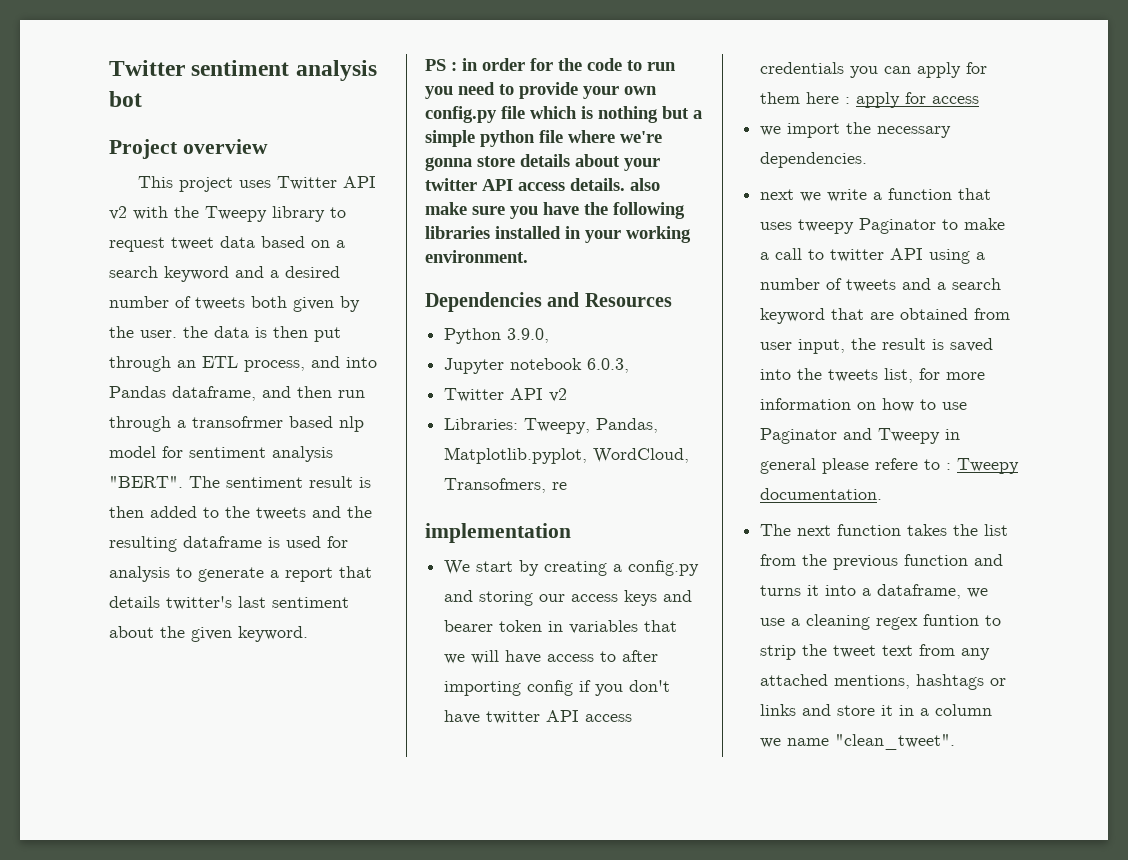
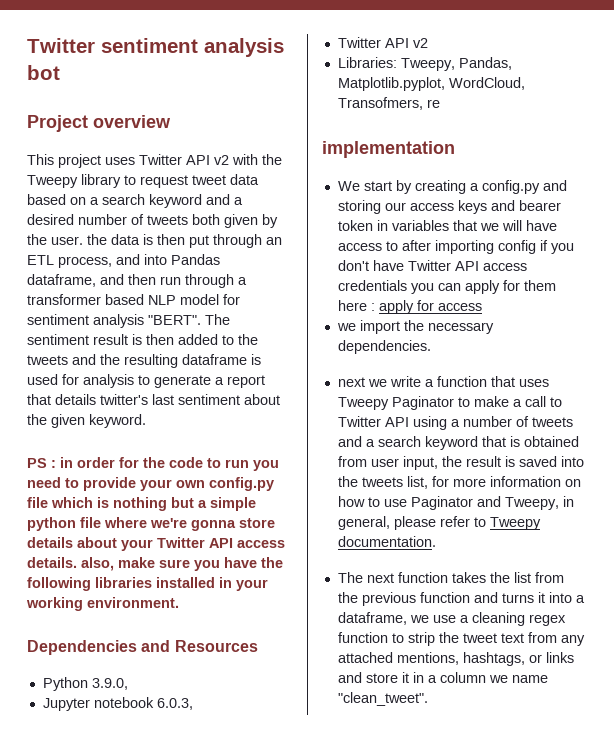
- This project uses Twitter API v2 with the Tweepy library to request tweet data based on a search keyword and a desired number of tweets both given by the user. the data is then put through an ETL process, and into Pandas dataframe, and then run through a transofrmer based nlp model for sentiment analysis "BERT".
+ This project uses Twitter API v2 with the Tweepy library to request tweet data based on a search keyword and a desired number of tweets both given by the user. the data is then put through an ETL process, and into Pandas dataframe, and then run through a transformer based NLP model for sentiment analysis "BERT".
- PS : in order for the code to run you need to provide your own config.py file which is nothing but a simple python file where we're gonna store details about your twitter API access details. also make sure you have the following libraries installed in your working environment.
+ PS : in order for the code to run you need to provide your own config.py file which is nothing but a simple python file where we're gonna store details about your Twitter API access details. also, make sure you have the following libraries installed in your working environment.
- We start by creating a config.py and storing our access keys and bearer token in variables that we will have access to after importing config if you don't have twitter API access credentials you can apply for them here : apply for access
+ We start by creating a config.py and storing our access keys and bearer token in variables that we will have access to after importing config if you don't have Twitter API access credentials you can apply for them here : apply for access
- next we write a function that uses tweepy Paginator to make a call to twitter API using a number of tweets and a search keyword that are obtained from user input, the result is saved into the tweets list, for more information on how to use Paginator and Tweepy in general please refere to : Tweepy documentation.
+ next we write a function that uses Tweepy Paginator to make a call to Twitter API using a number of tweets and a search keyword that is obtained from user input, the result is saved into the tweets list, for more information on how to use Paginator and Tweepy, in general, please refer to Tweepy documentation.
- The next function takes the list from the previous function and turns it into a dataframe, we use a cleaning regex funtion to strip the tweet text from any attached mentions, hashtags or links and store it in a column we name "clean_tweet".
+ The next function takes the list from the previous function and turns it into a dataframe, we use a cleaning regex function to strip the tweet text from any attached mentions, hashtags, or links and store it in a column we name "clean_tweet".

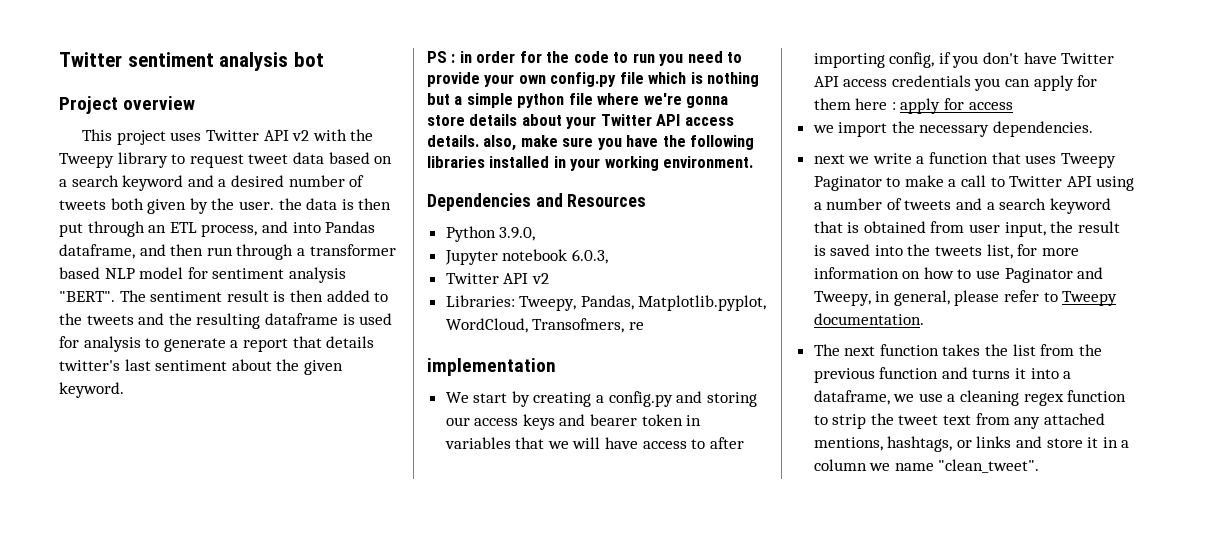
- We start by creating a config.py and storing our access keys and bearer token in variables that we will have access to after importing config if you don't have Twitter API access credentials you can apply for them here : apply for access
+ We start by creating a config.py and storing our access keys and bearer token in variables that we will have access to after importing config, if you don't have Twitter API access credentials you can apply for them here : apply for access

